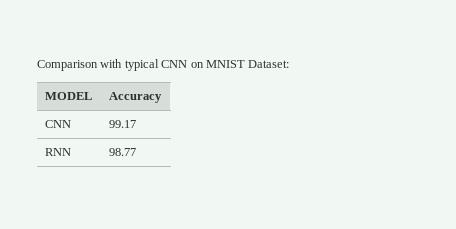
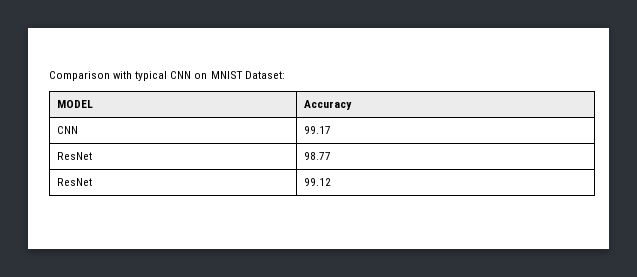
- RNN | 98.77
+ ResNet | 98.77
+ ResNet | 99.12

